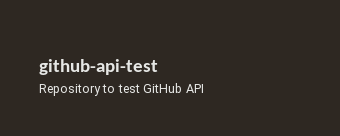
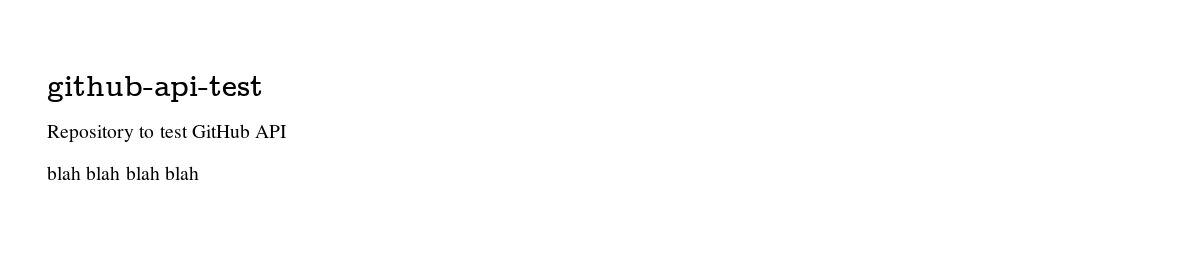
+ blah blah blah blah

